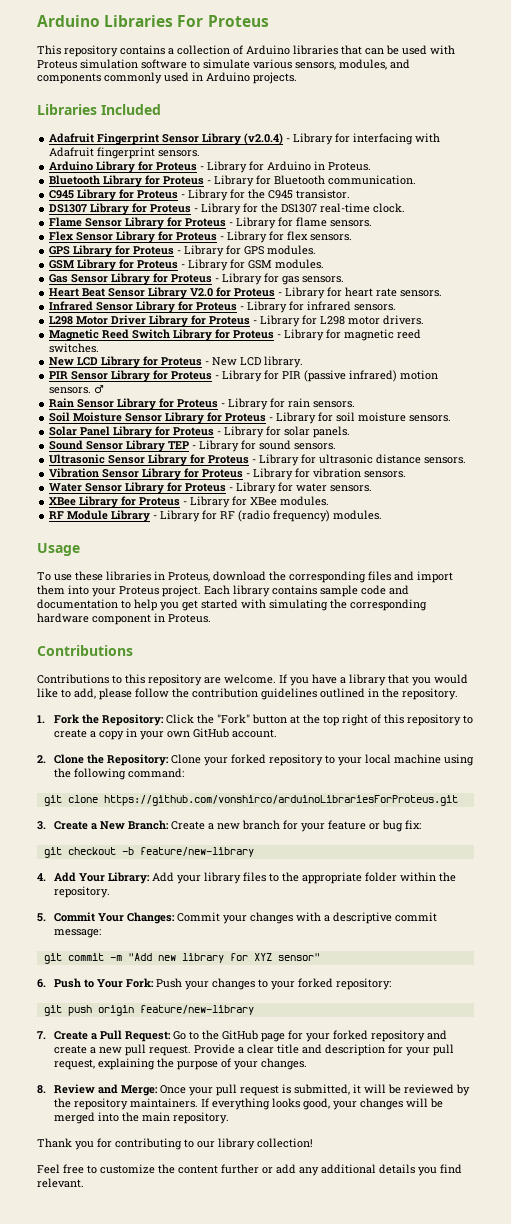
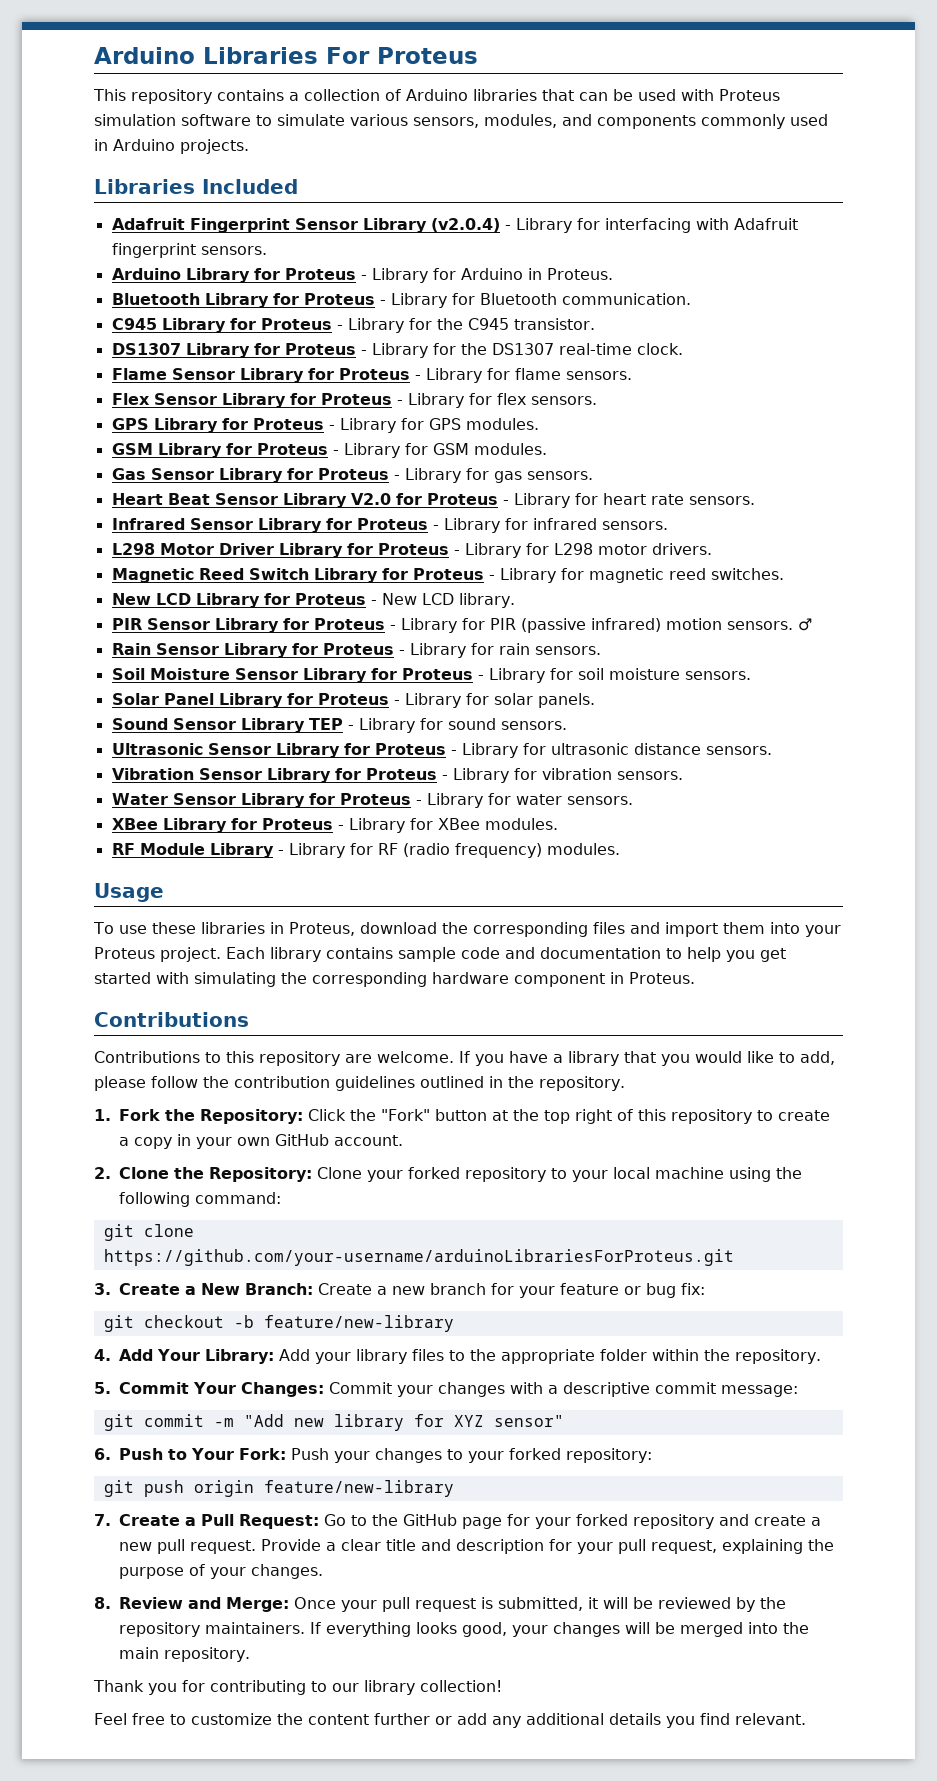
- git clone https://github.com/vonshirco/arduinoLibrariesForProteus.git
+ git clone https://github.com/your-username/arduinoLibrariesForProteus.git

